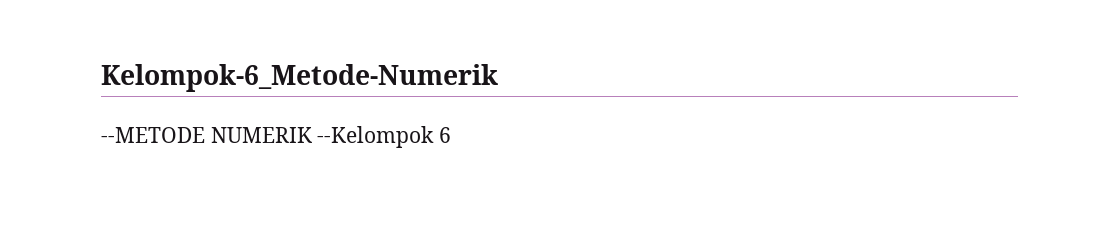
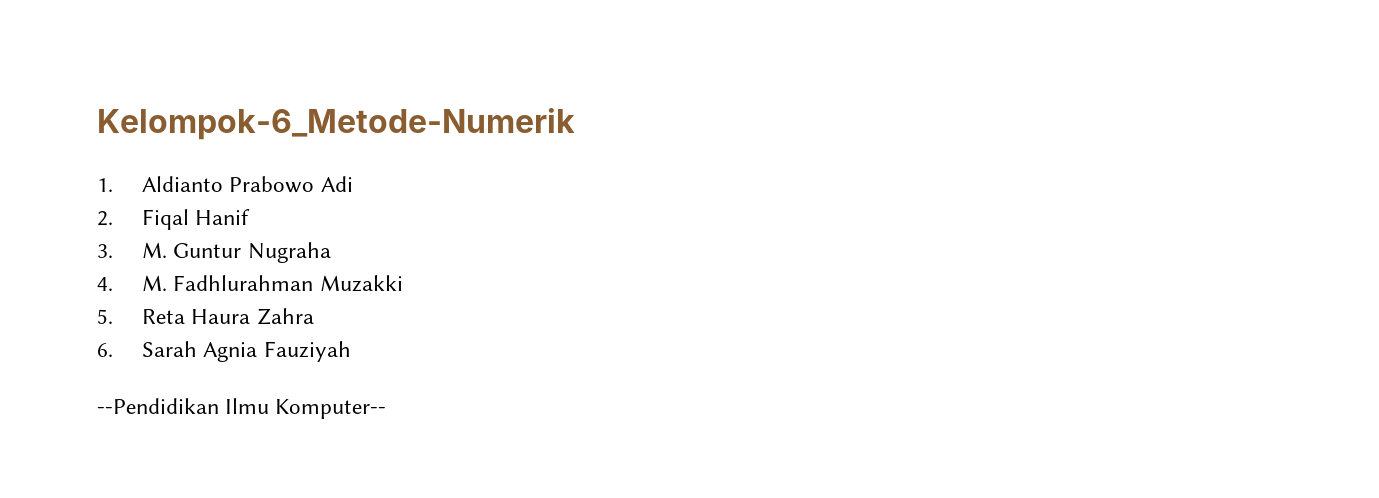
- --METODE NUMERIK --Kelompok 6
+ 1. Aldianto Prabowo Adi
+ 2. Fiqal Hanif
+ 3. M. Guntur Nugraha
+ 4. M. Fadhlurahman Muzakki
+ 5. Reta Haura Zahra
+ 6. Sarah Agnia Fauziyah
+ --Pendidikan Ilmu Komputer--

